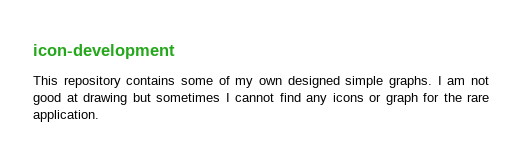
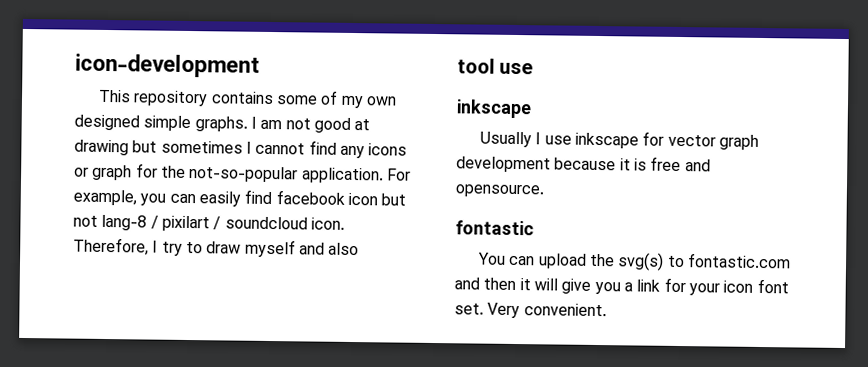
- I am not good at drawing but sometimes I cannot find any icons or graph for the rare application.
+ I am not good at drawing but sometimes I cannot find any icons or graph for the not-so-popular application. For example, you can easily find facebook icon but not lang-8 / pixilart / soundcloud icon. Therefore, I try to draw myself and also
+ tool use
+ inkscape
+ Usually I use inkscape for vector graph development because it is free and opensource.
+ fontastic
+ You can upload the svg(s) to fontastic.com and then it will give you a link for your icon font set. Very convenient.

